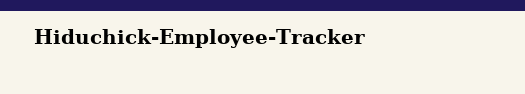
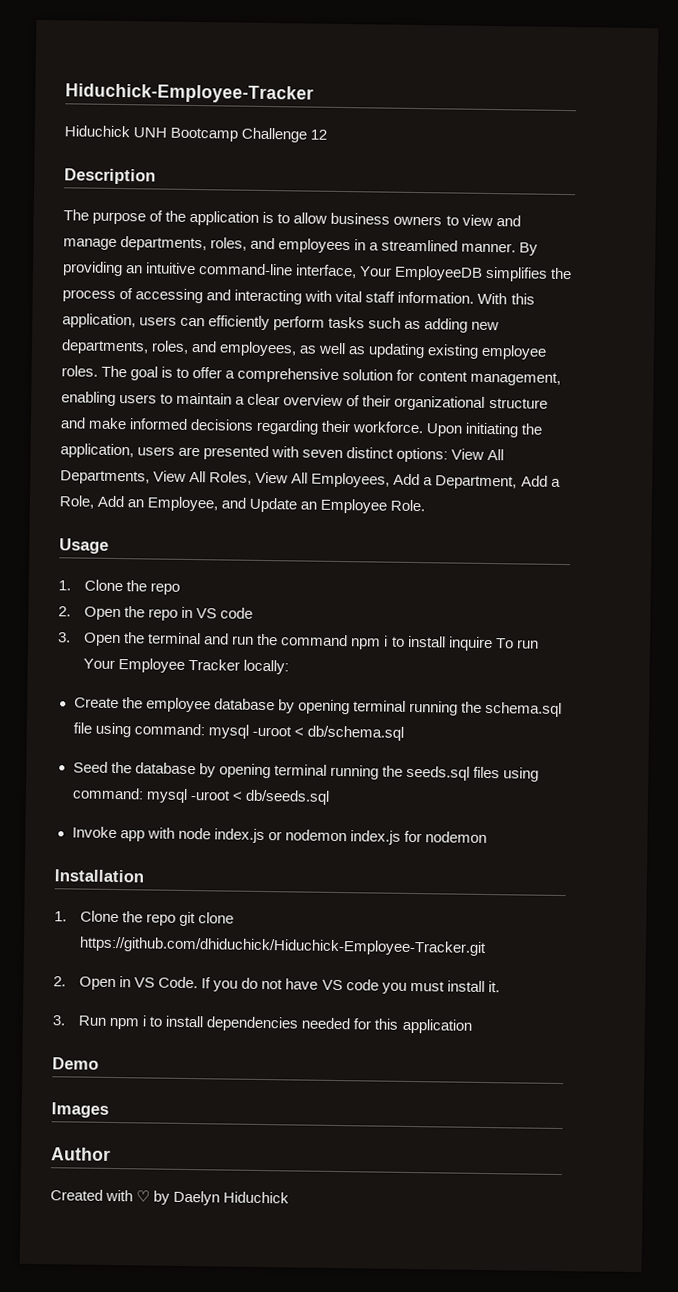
+ Hiduchick UNH Bootcamp Challenge 12
+ Description
+ The purpose of the application is to allow business owners to view and manage departments, roles, and employees in a streamlined manner. By providing an intuitive command-line interface, Your EmployeeDB simplifies the process of accessing and interacting with vital staff information. With this application, users can efficiently perform tasks such as adding new departments, roles, and employees, as well as updating existing employee roles. The goal is to offer a comprehensive solution for content management, enabling users to maintain a clear overview of their organizational structure and make informed decisions regarding their workforce. Upon initiating the application, users are presented with seven distinct options: View All Departments, View All Roles, View All Employees, Add a Department, Add a Role, Add an Employee, and Update an Employee Role.
+ Usage
+ 1. Clone the repo
+ 2. Open the repo in VS code
+ 3. Open the terminal and run the command npm i to install inquire To run Your Employee Tracker locally:
+ Create the employee database by opening terminal running the schema.sql file using command: mysql -uroot < db/schema.sql
+ Seed the database by opening terminal running the seeds.sql files using command: mysql -uroot < db/seeds.sql
+ Invoke app with node index.js or nodemon index.js for nodemon
+ Installation
+ 1. Clone the repo git clone https://github.com/dhiduchick/Hiduchick-Employee-Tracker.git
+ 2. Open in VS Code. If you do not have VS code you must install it.
+ 3. Run npm i to install dependencies needed for this application
+ Demo
+ Images
+ Author
+ Created with ♡ by Daelyn Hiduchick

